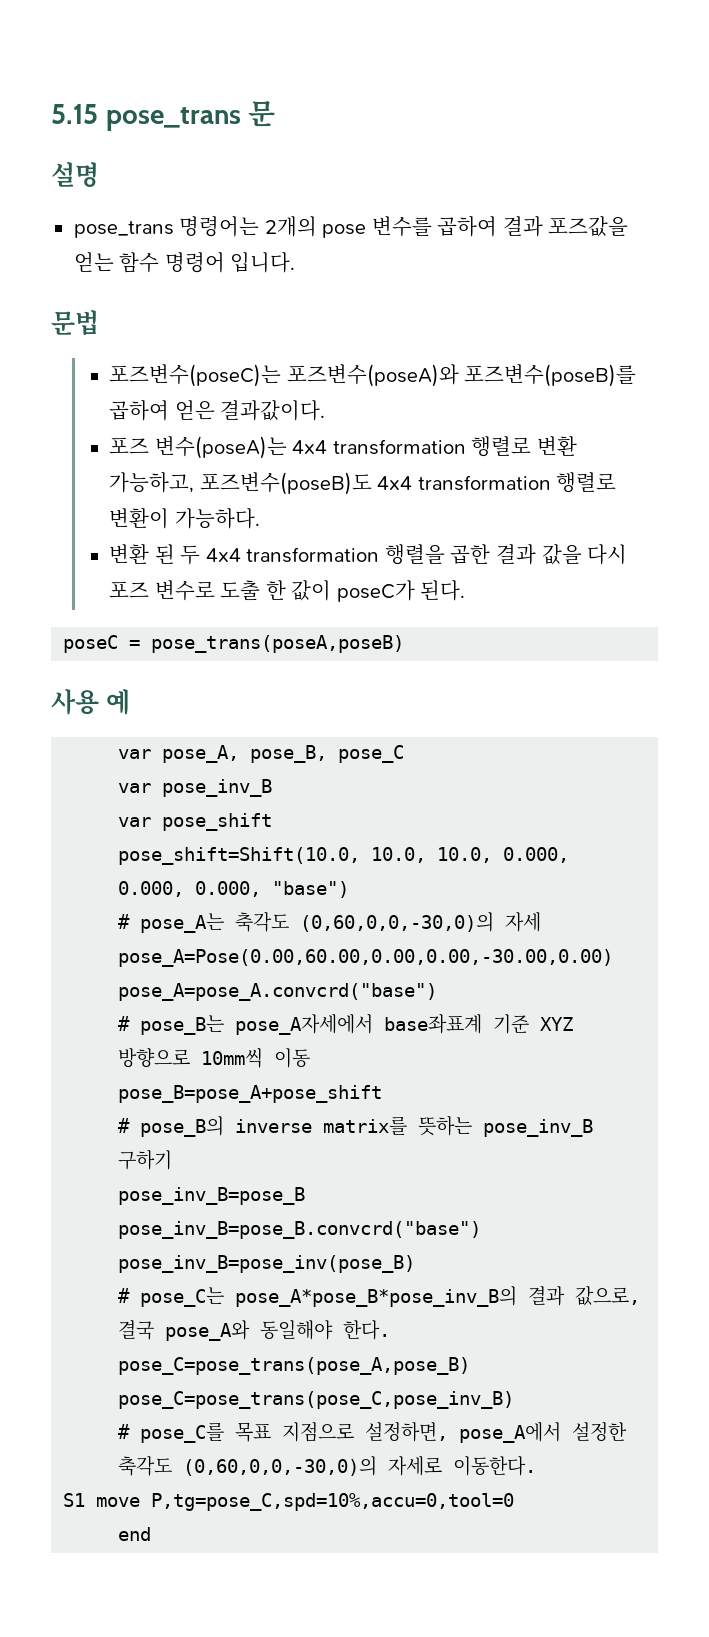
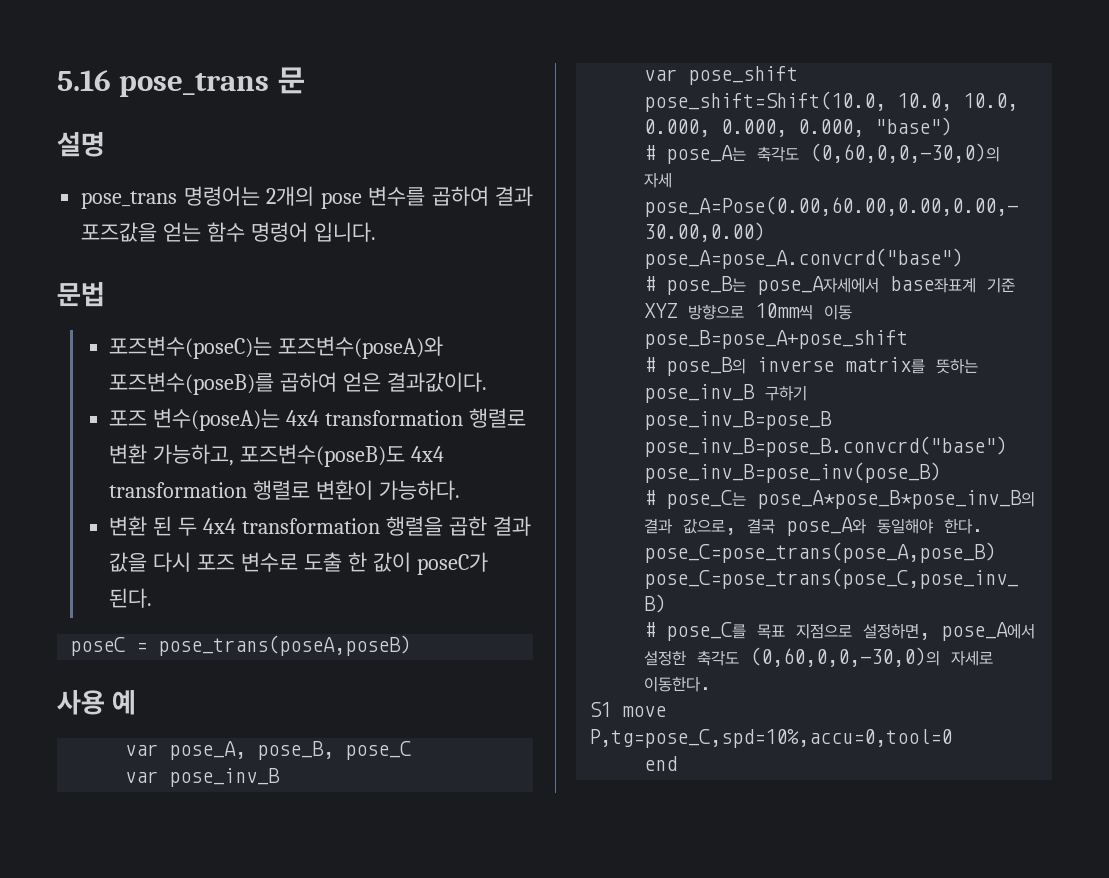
- 5.15 pose_trans 문
+ 5.16 pose_trans 문

